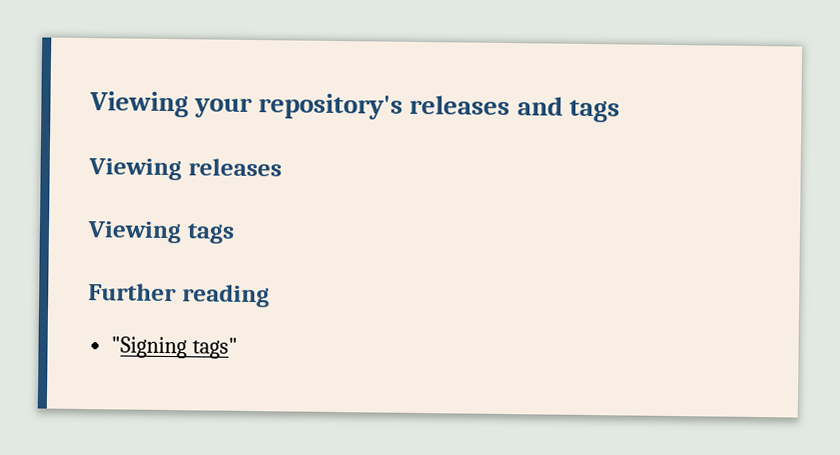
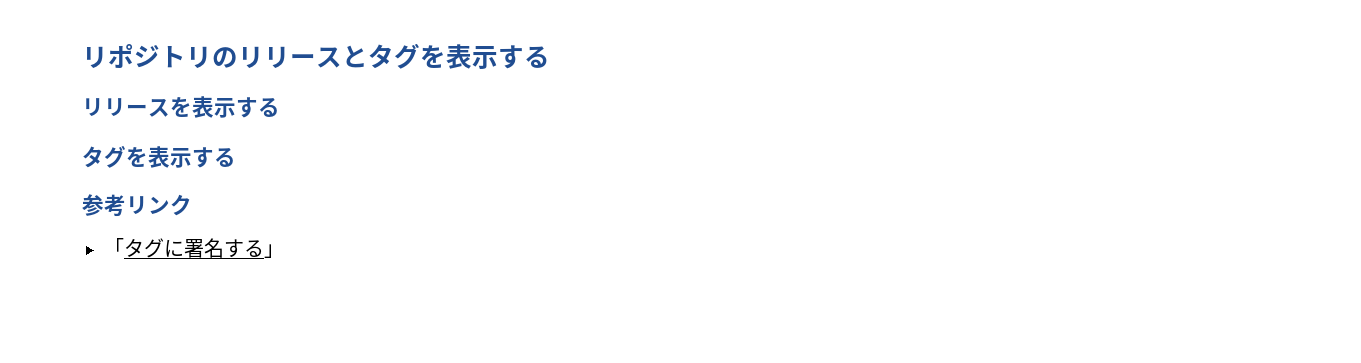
- Viewing your repository's releases and tags
- Viewing releases
- Viewing tags
- Further reading
- "Signing tags"
+ リポジトリのリリースとタグを表示する
+ リリースを表示する
+ タグを表示する
+ 参考リンク
+ 「タグに署名する」

